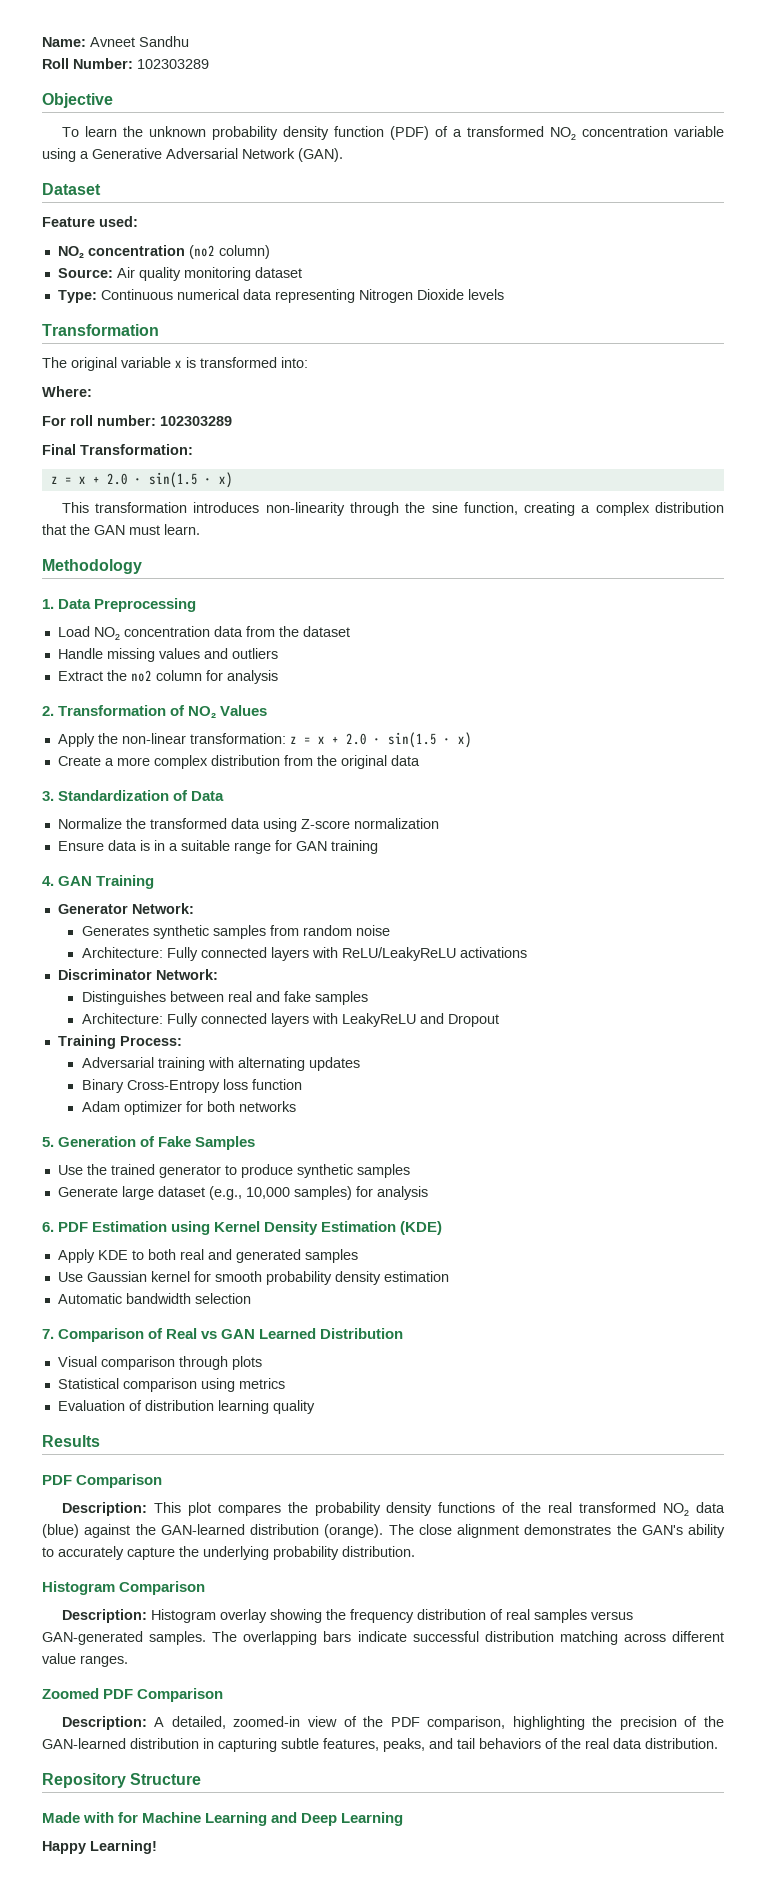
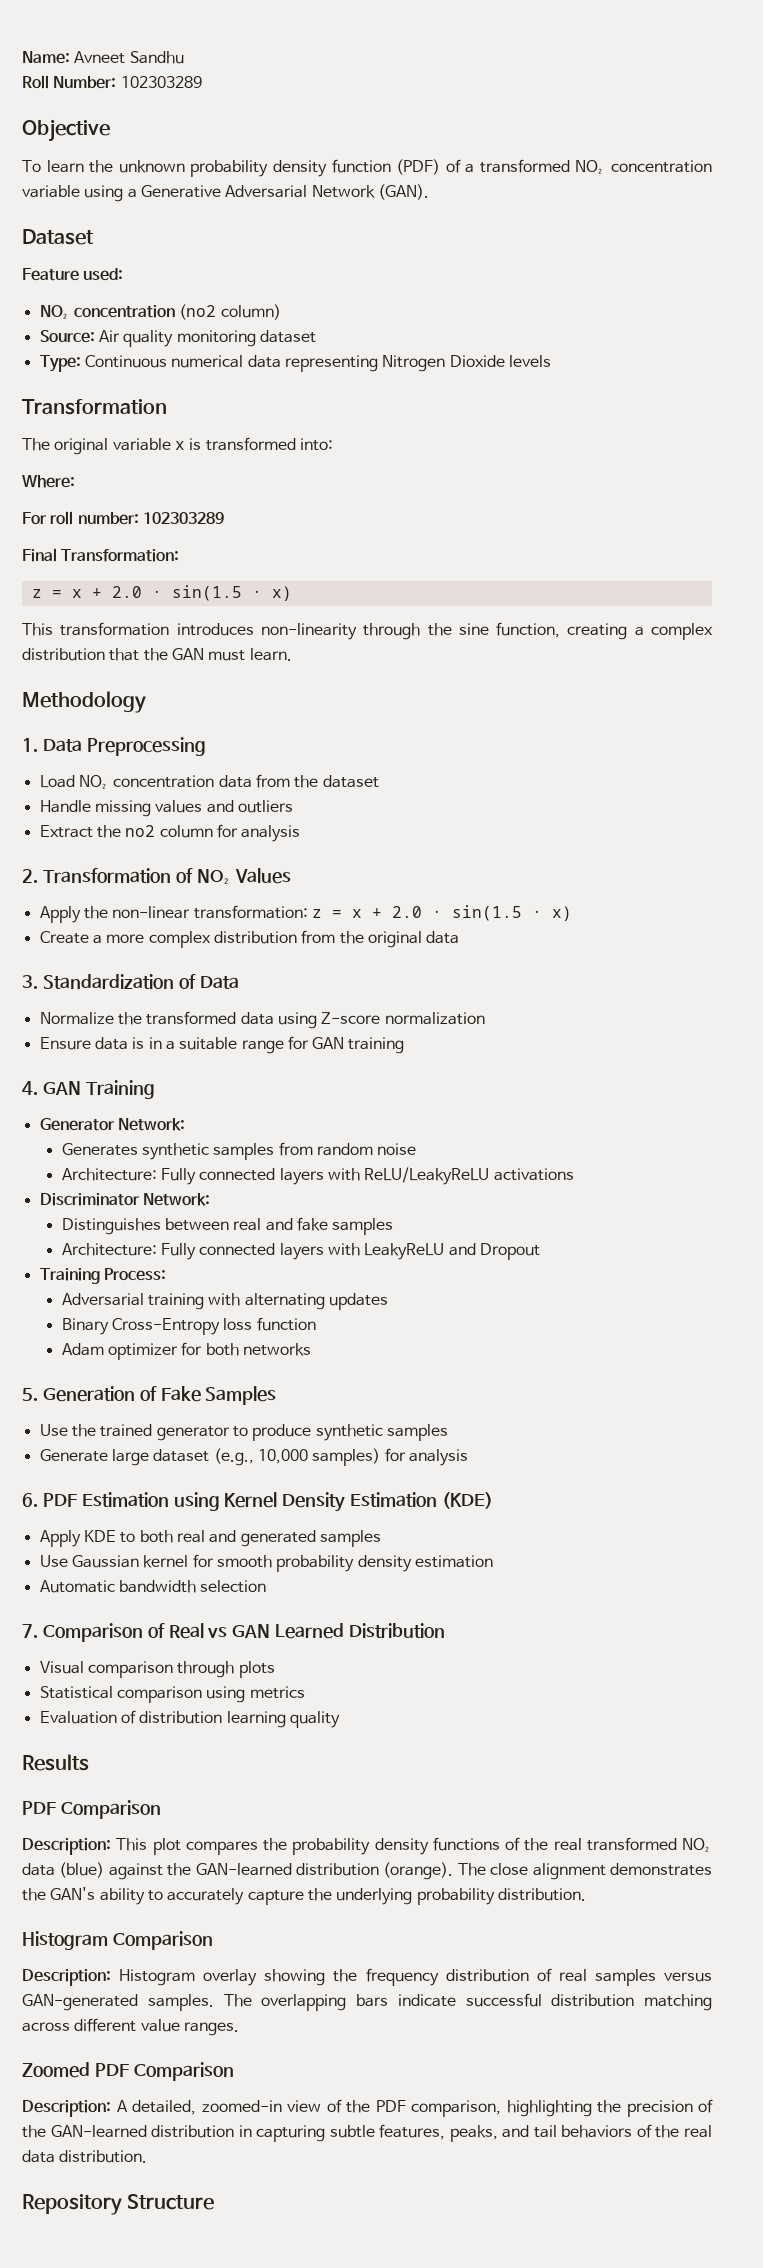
- Made with for Machine Learning and Deep Learning
- Happy Learning!

